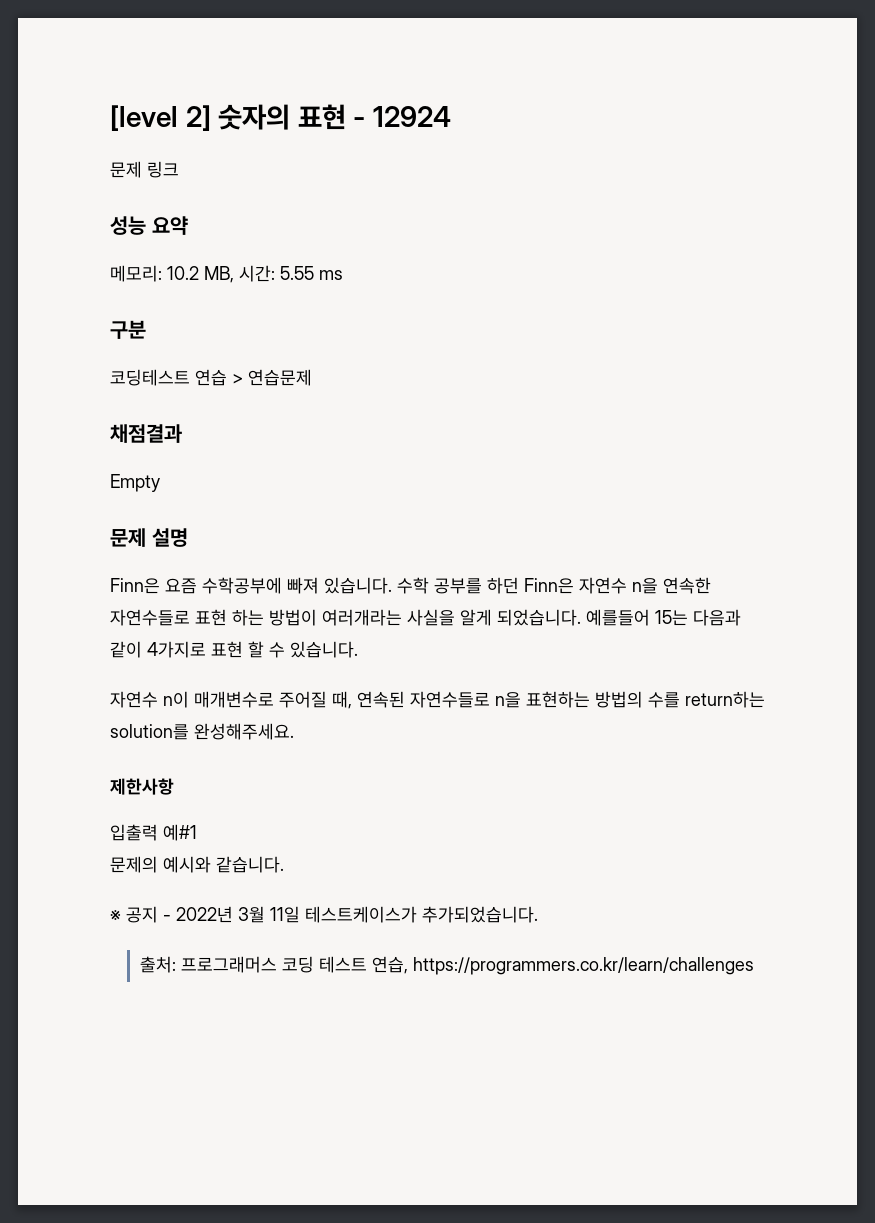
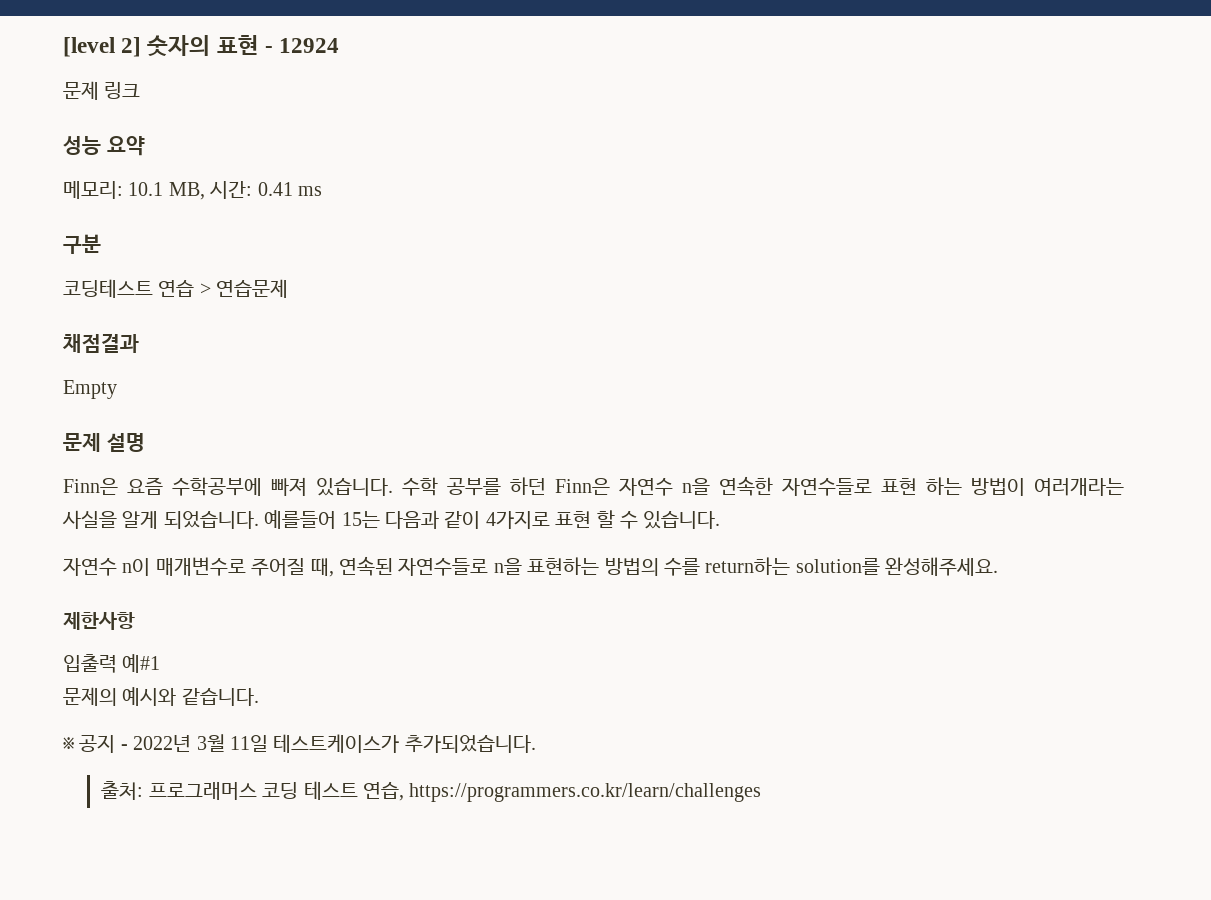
- 메모리: 10.2 MB, 시간: 5.55 ms
+ 메모리: 10.1 MB, 시간: 0.41 ms

